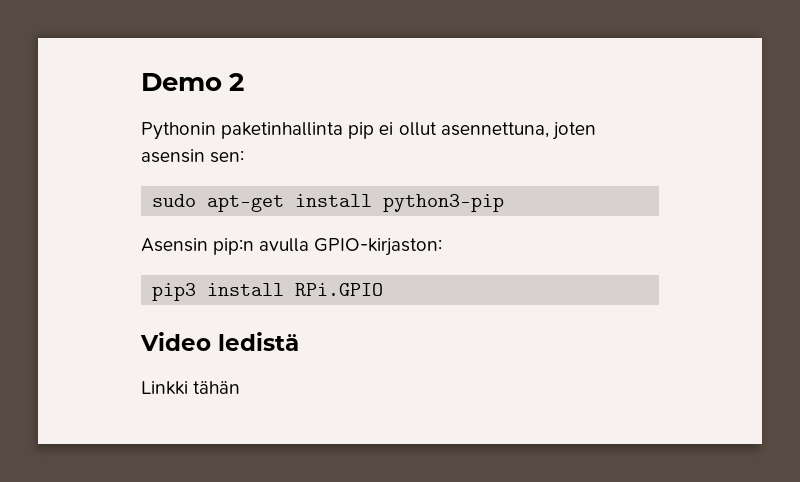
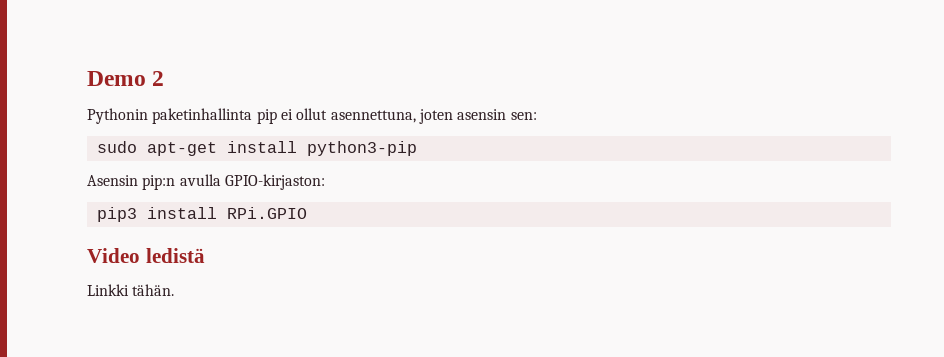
- Linkki tähän
+ Linkki tähän.

